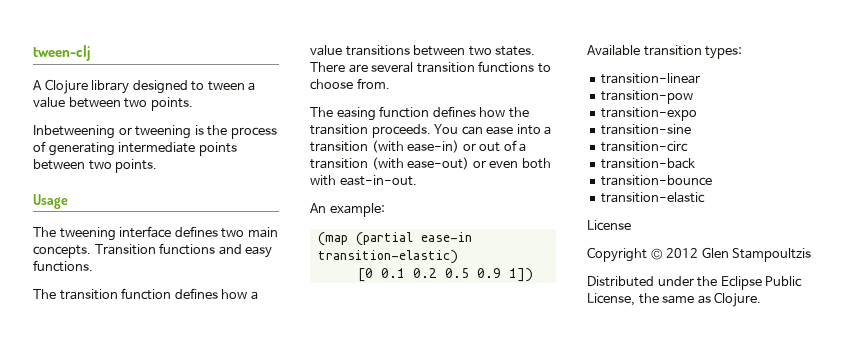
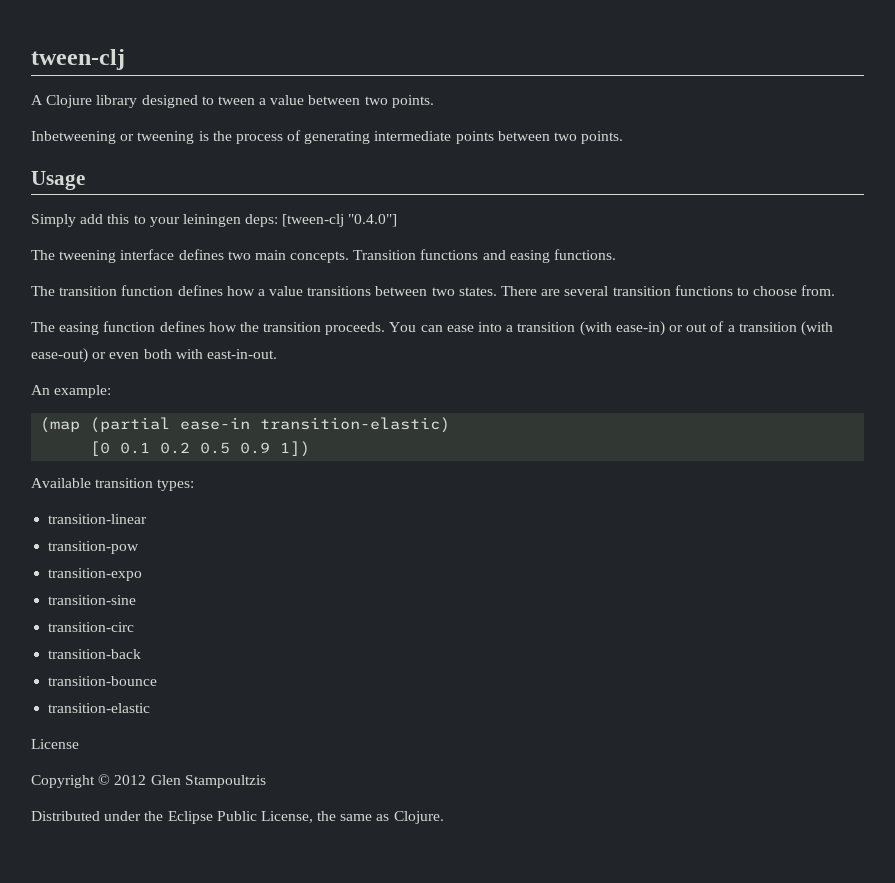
+ Simply add this to your leiningen deps: [tween-clj "0.4.0"]
- Transition functions and easy functions.
+ Transition functions and easing functions.

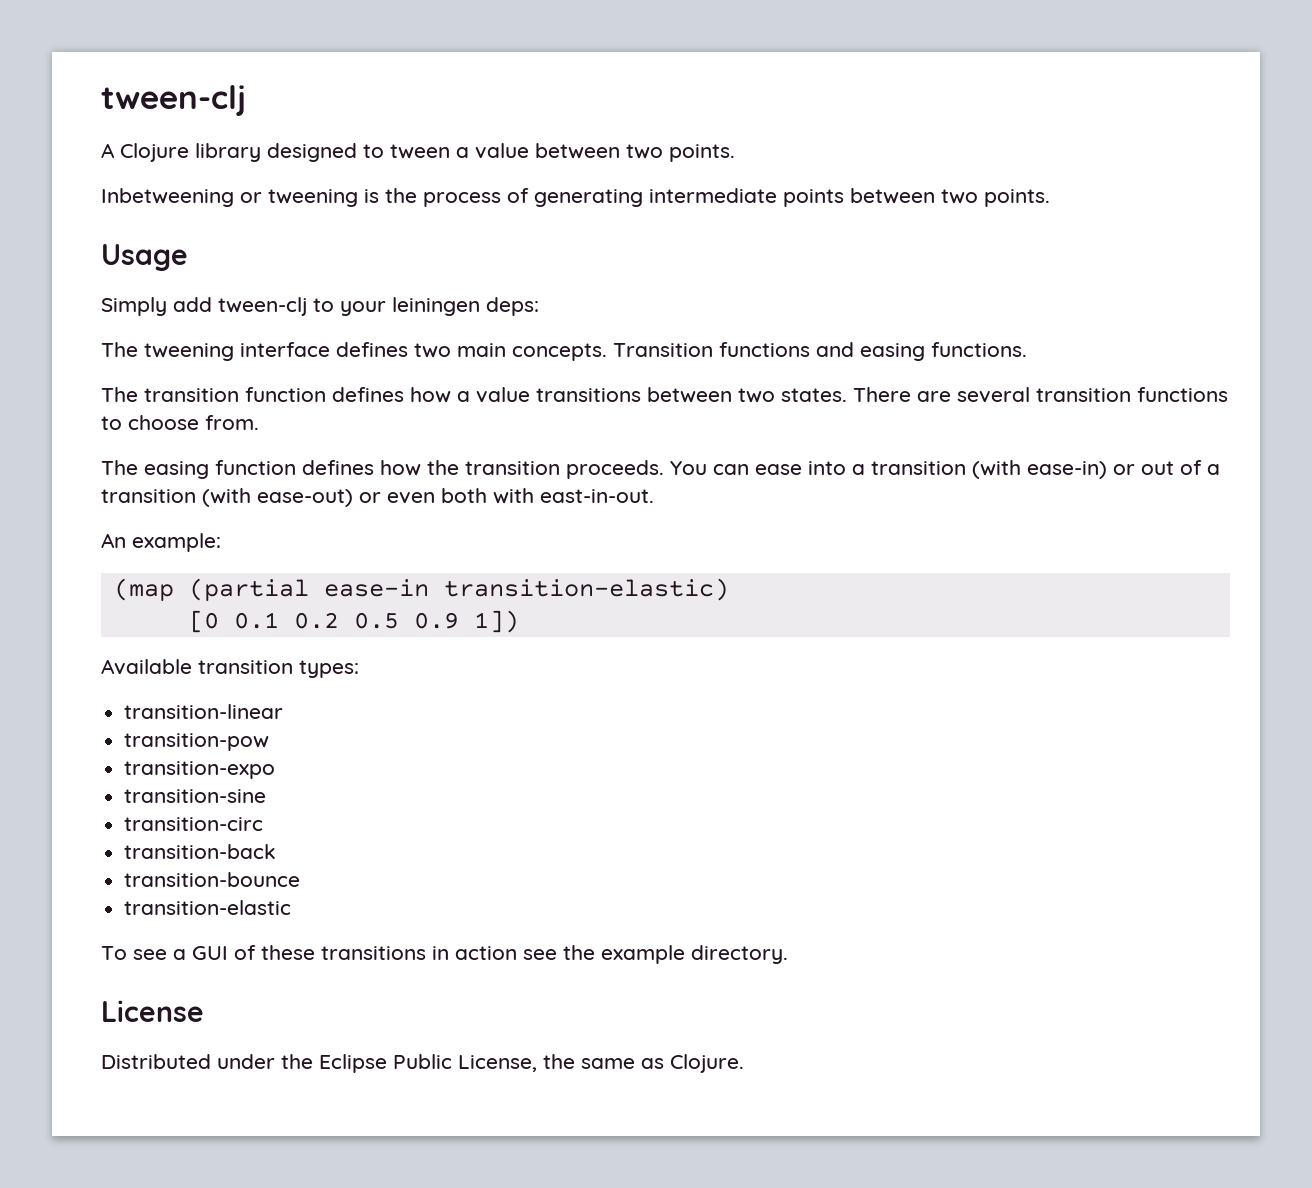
- Simply add this to your leiningen deps: [tween-clj "0.4.0"]
+ Simply add tween-clj to your leiningen deps:
+ To see a GUI of these transitions in action see the example directory.
  License
- Copyright © 2012 Glen Stampoultzis

